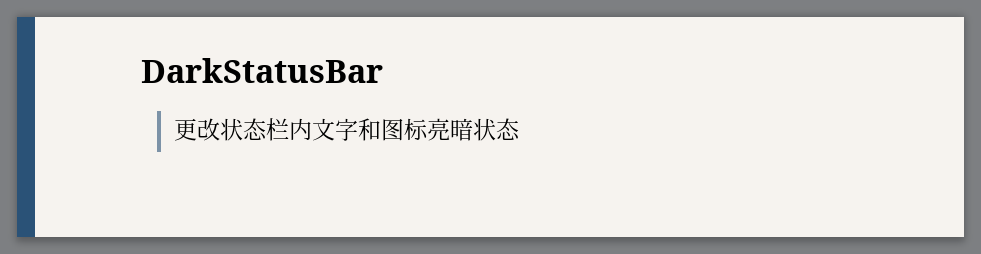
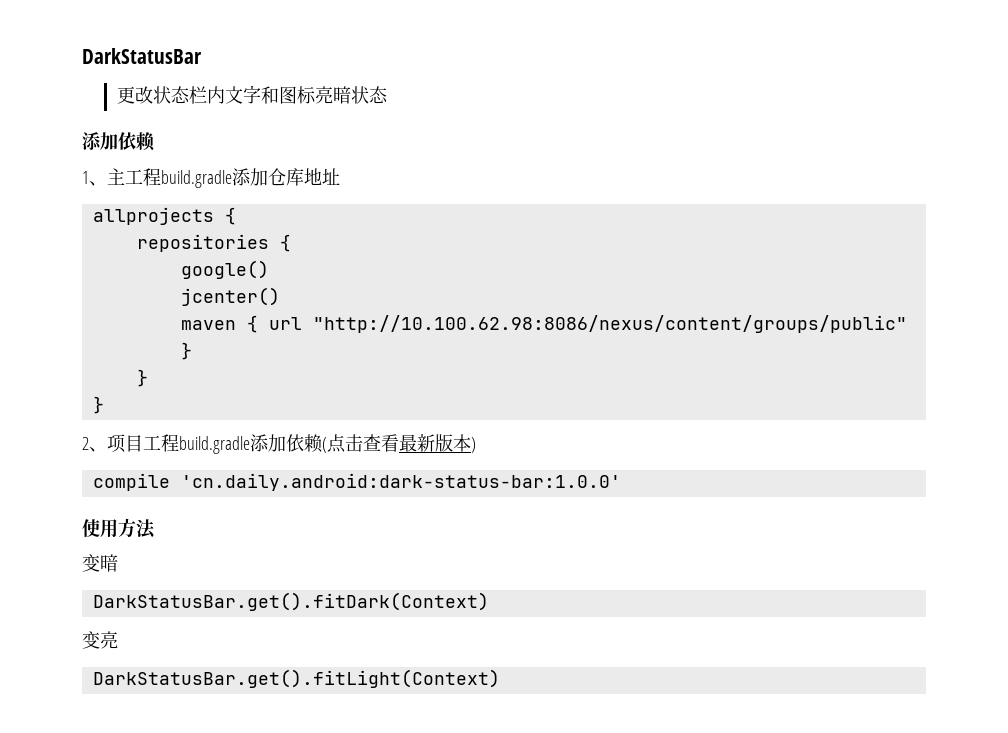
  更改状态栏内文字和图标亮暗状态
+ 添加依赖
+ 1、主工程build.gradle添加仓库地址
+ allprojects {
+ repositories {
+ google()
+ jcenter()
+ maven { url "http://10.100.62.98:8086/nexus/content/groups/public" }
+ }
+ }
+ 2、项目工程build.gradle添加依赖(点击查看最新版本)
+ compile 'cn.daily.android:dark-status-bar:1.0.0'
+ 使用方法
+ 变暗
+ DarkStatusBar.get().fitDark(Context)
+ 变亮
+ DarkStatusBar.get().fitLight(Context)

